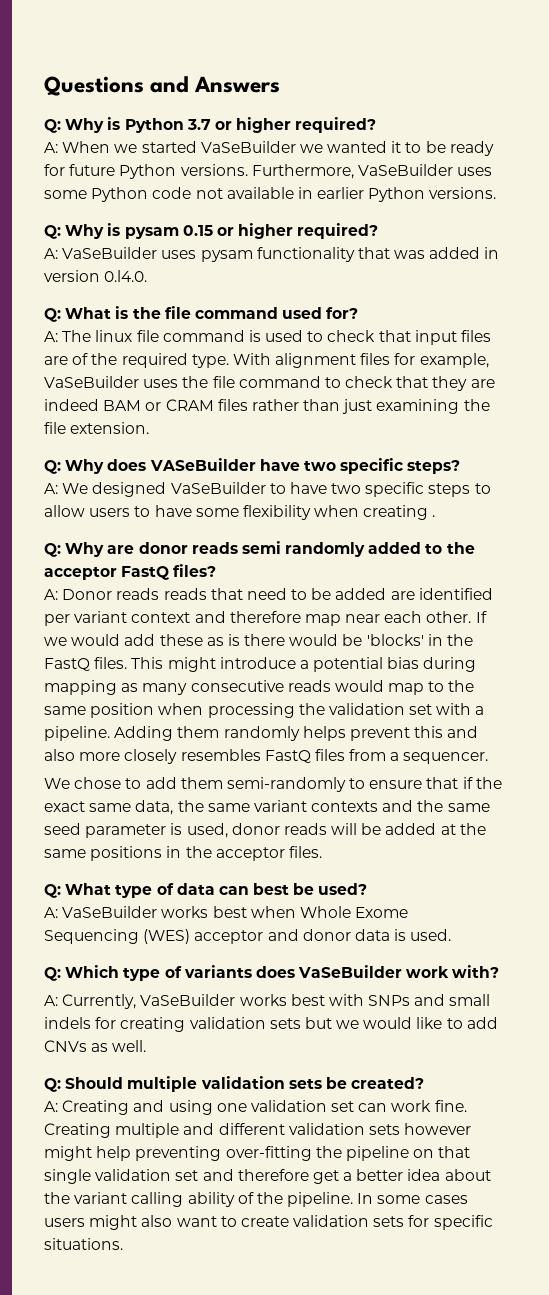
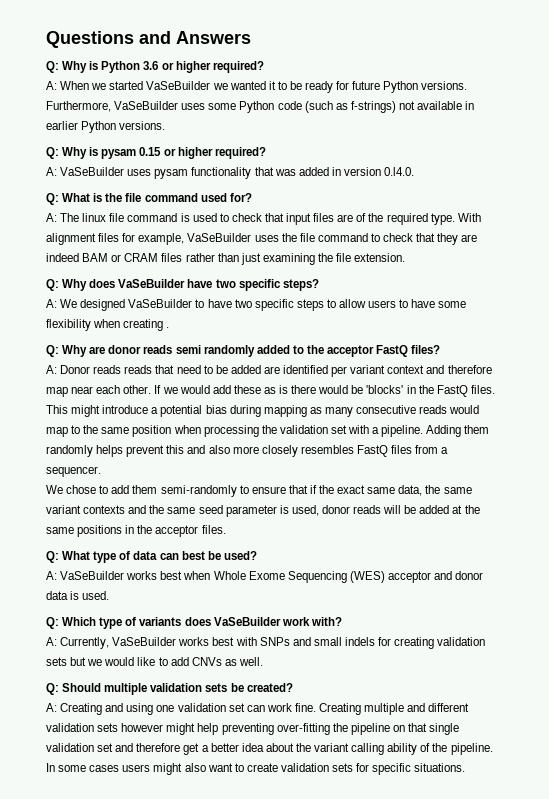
- Q: Why is Python 3.7 or higher required?
+ Q: Why is Python 3.6 or higher required?
- Furthermore, VaSeBuilder uses some Python code not available in earlier Python versions.
+ Furthermore, VaSeBuilder uses some Python code (such as f-strings) not available in earlier Python versions.
- Q: Why does VASeBuilder have two specific steps?
+ Q: Why does VaSeBuilder have two specific steps?

